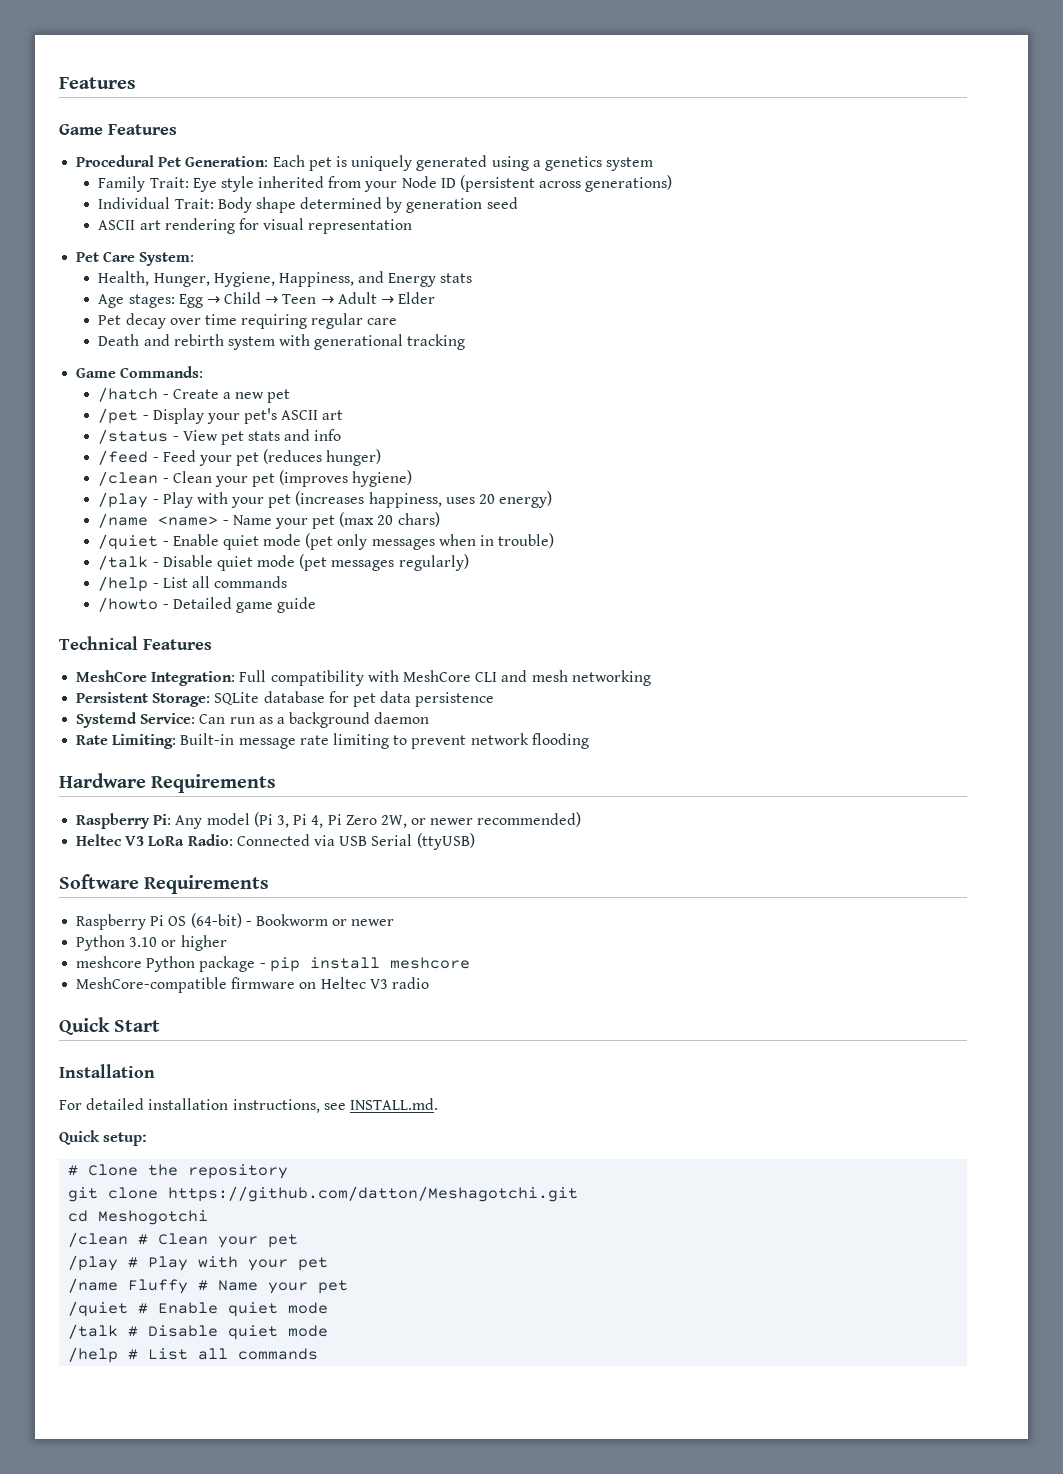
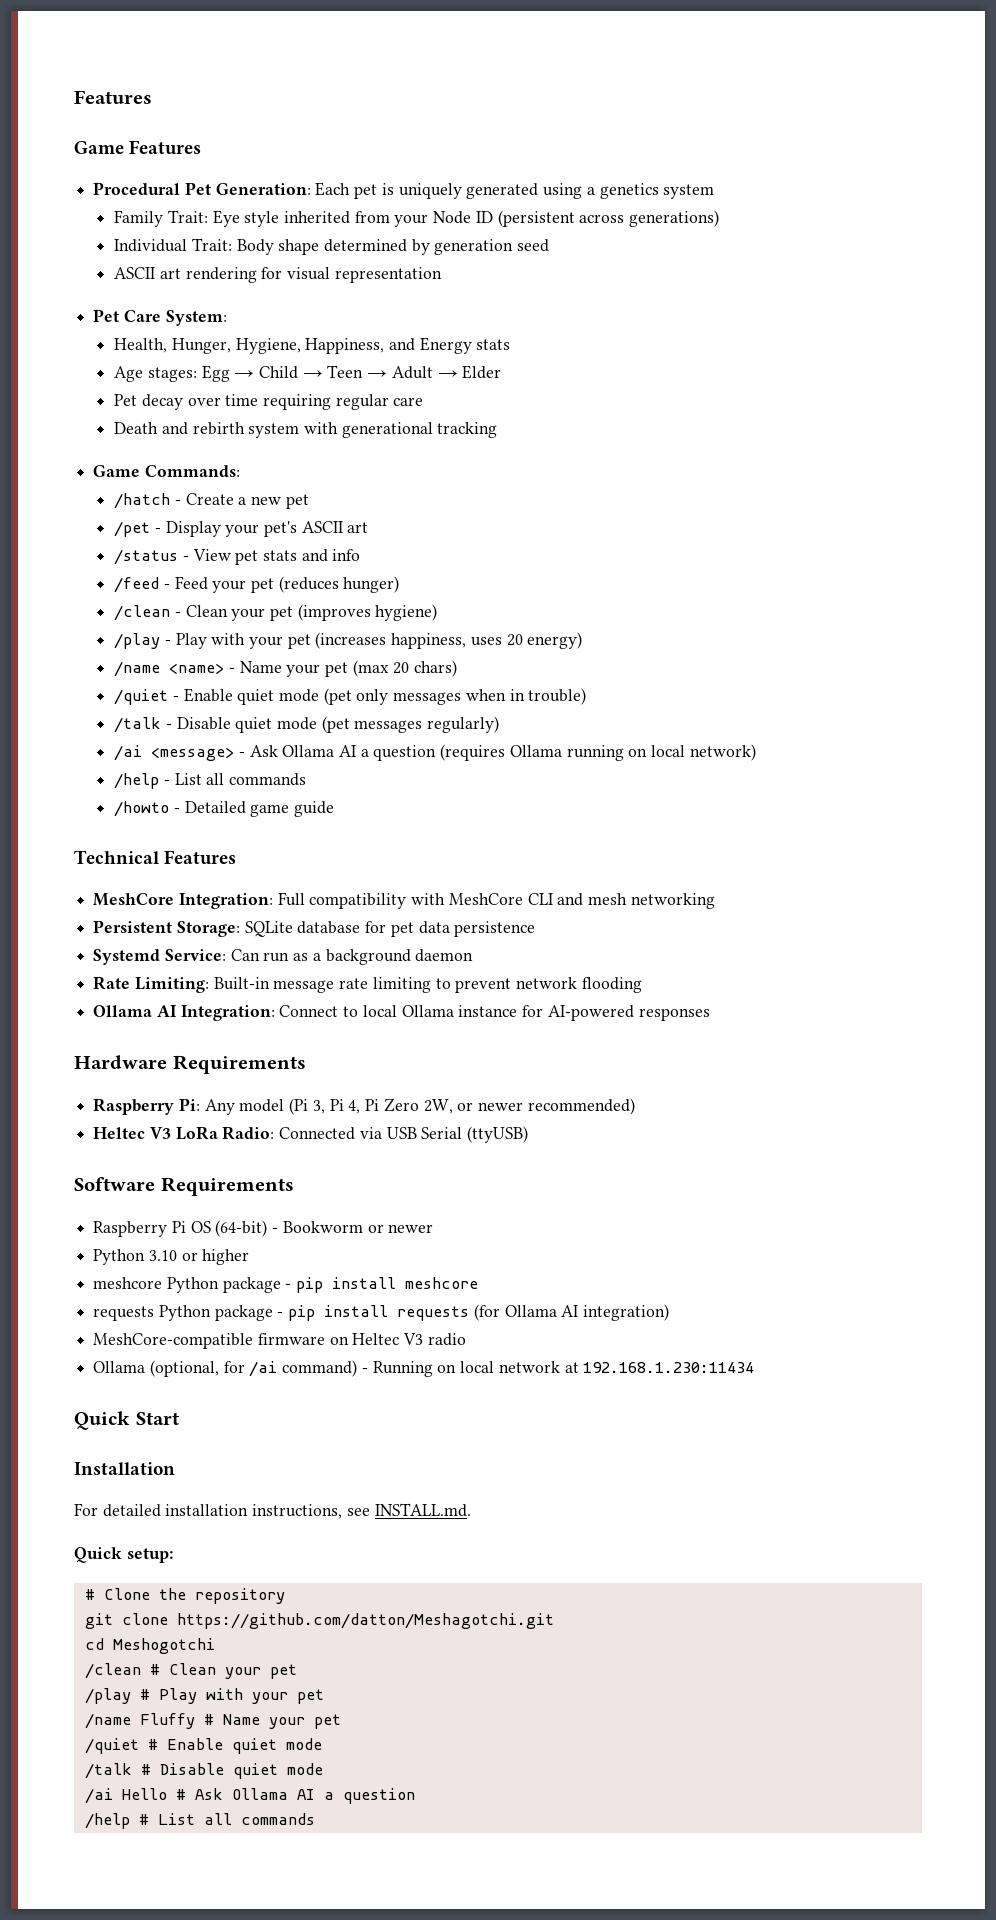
+ /ai <message> - Ask Ollama AI a question (requires Ollama running on local network)
+ Ollama AI Integration: Connect to local Ollama instance for AI-powered responses
+ requests Python package - pip install requests (for Ollama AI integration)
+ Ollama (optional, for /ai command) - Running on local network at 192.168.1.230:11434
+ /ai Hello # Ask Ollama AI a question

